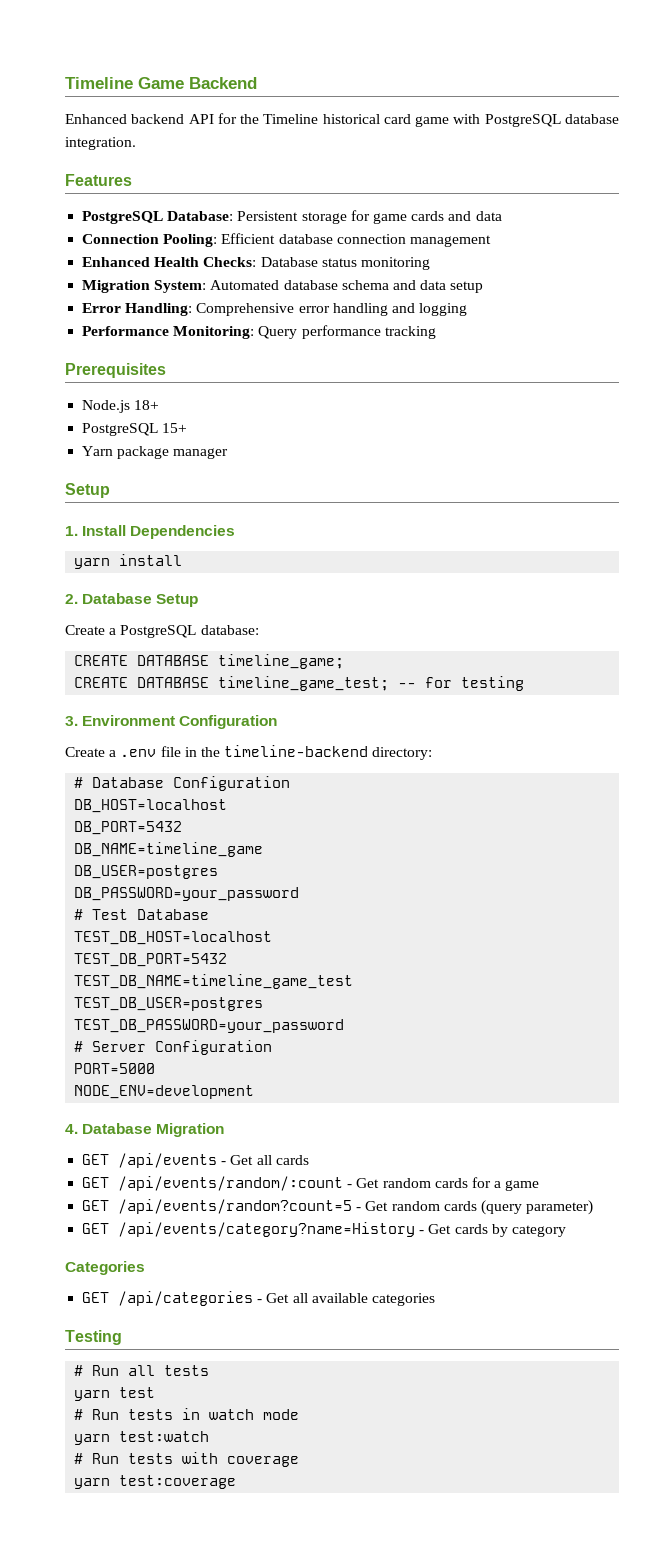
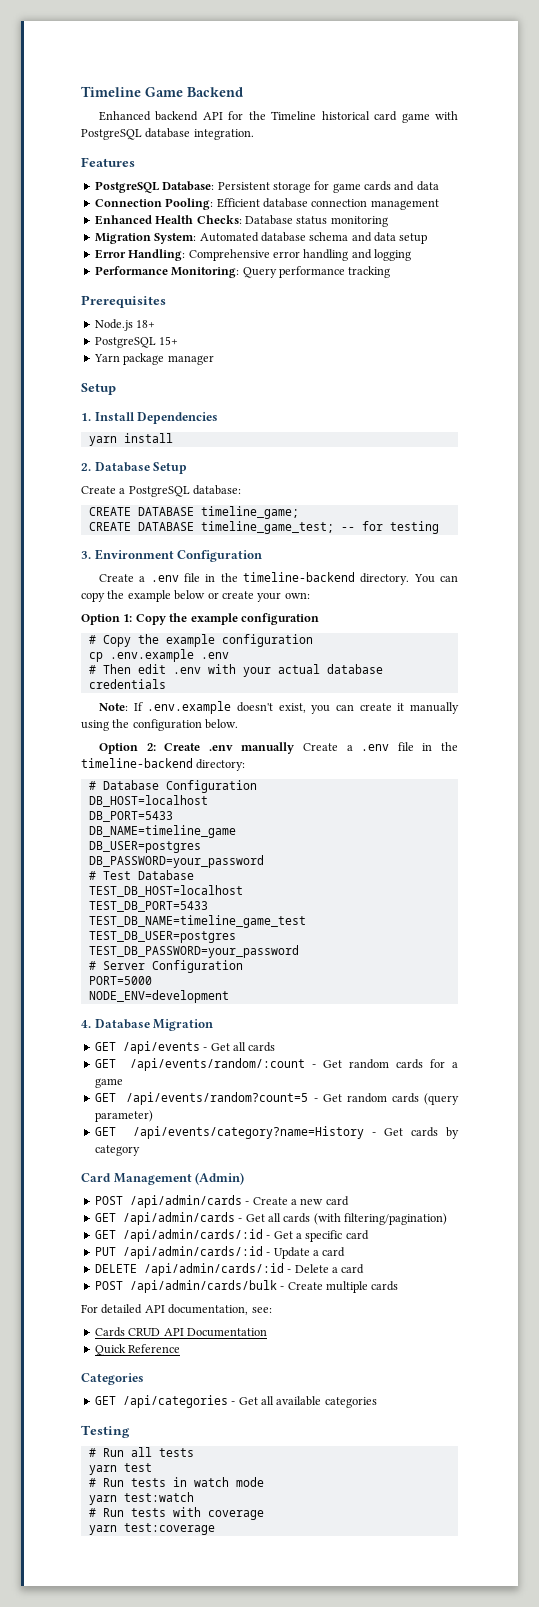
- Create a .env file in the timeline-backend directory:
+ Create a .env file in the timeline-backend directory. You can copy the example below or create your own:
+ Option 1: Copy the example configuration
+ # Copy the example configuration
+ cp .env.example .env
+ # Then edit .env with your actual database credentials
+ Note: If .env.example doesn't exist, you can create it manually using the configuration below.
+ Option 2: Create .env manually Create a .env file in the timeline-backend directory:
- DB_PORT=5432
+ DB_PORT=5433
- TEST_DB_PORT=5432
+ TEST_DB_PORT=5433
+ Card Management (Admin)
+ POST /api/admin/cards - Create a new card
+ GET /api/admin/cards - Get all cards (with filtering/pagination)
+ GET /api/admin/cards/:id - Get a specific card
+ PUT /api/admin/cards/:id - Update a card
+ DELETE /api/admin/cards/:id - Delete a card
+ POST /api/admin/cards/bulk - Create multiple cards
+ For detailed API documentation, see:
+ Cards CRUD API Documentation
+ Quick Reference

